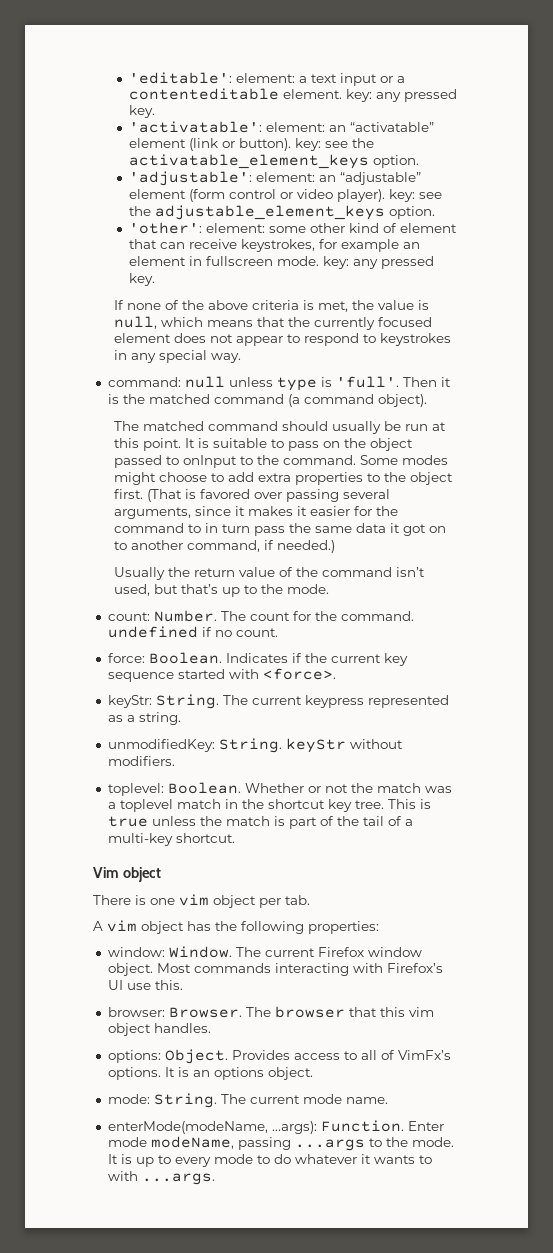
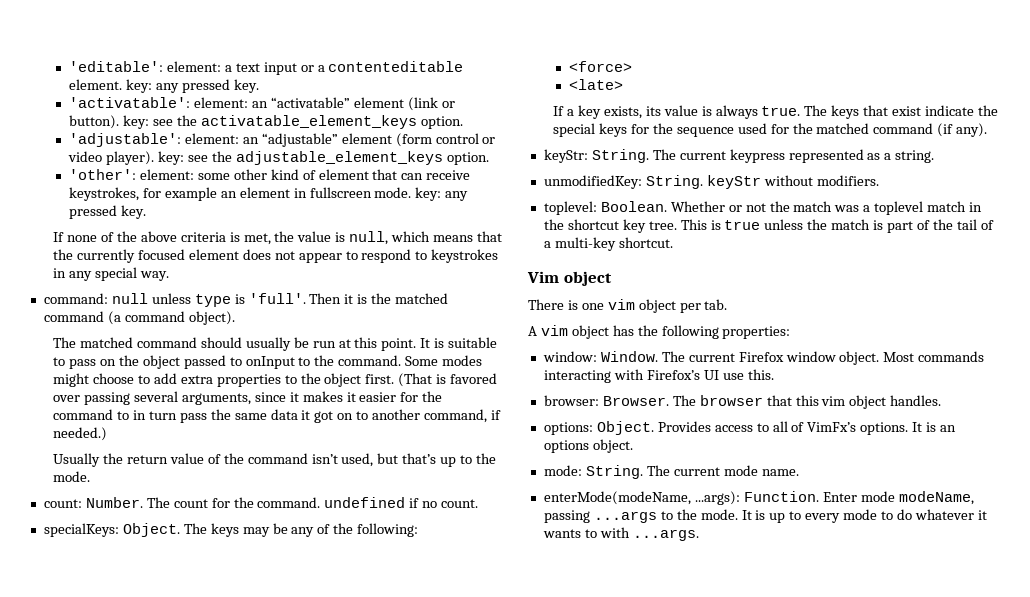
- force: Boolean. Indicates if the current key sequence started with <force>.
+ specialKeys: Object. The keys may be any of the following:
+ <force>
+ <late>
+ If a key exists, its value is always true. The keys that exist indicate the special keys for the sequence used for the matched command (if any).

